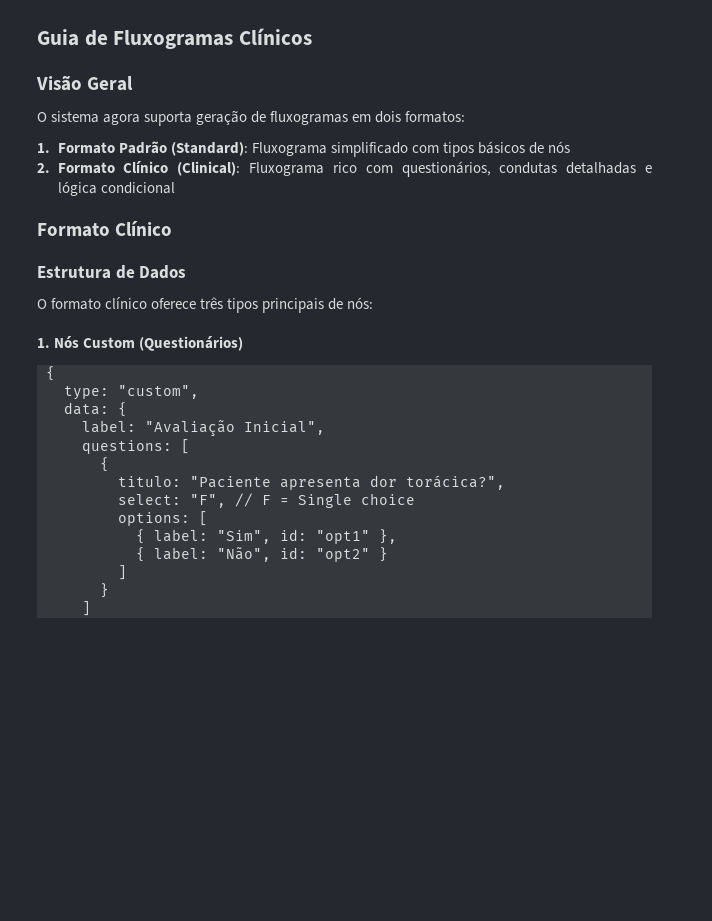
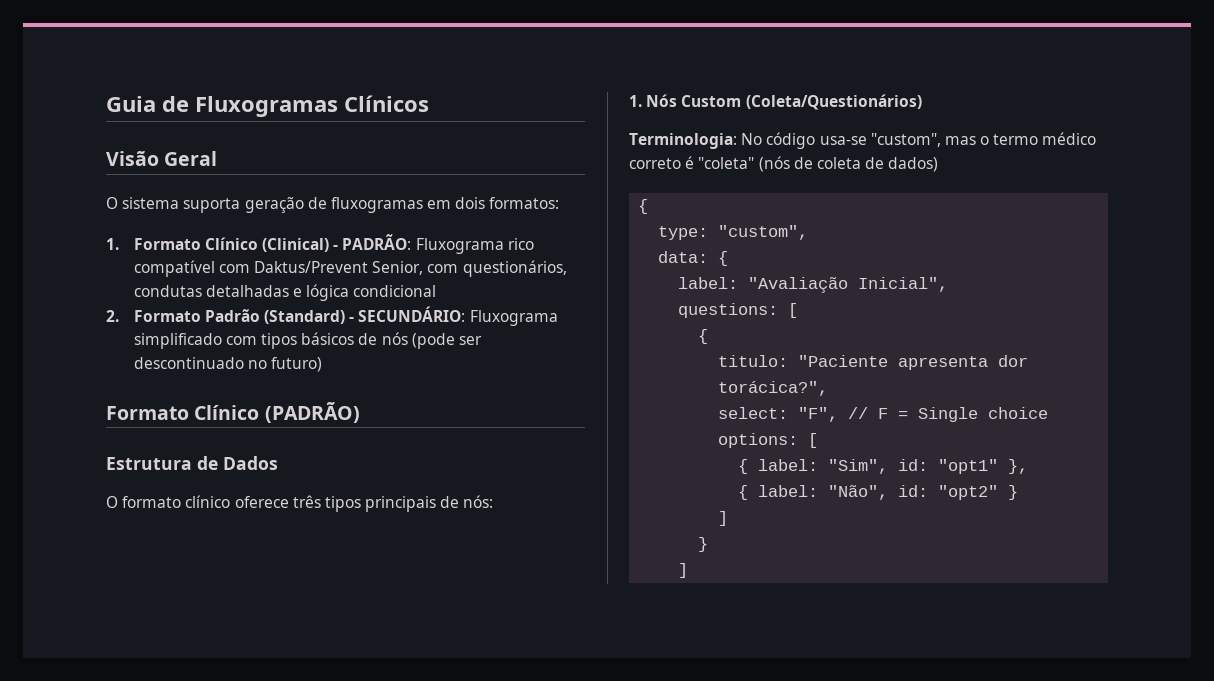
- O sistema agora suporta geração de fluxogramas em dois formatos:
+ O sistema suporta geração de fluxogramas em dois formatos:
- 1. Formato Padrão (Standard): Fluxograma simplificado com tipos básicos de nós
- 2. Formato Clínico (Clinical): Fluxograma rico com questionários, condutas detalhadas e lógica condicional
- Formato Clínico
+ 1. Formato Clínico (Clinical) - PADRÃO: Fluxograma rico compatível com Daktus/Prevent Senior, com questionários, condutas detalhadas e lógica condicional
+ 2. Formato Padrão (Standard) - SECUNDÁRIO: Fluxograma simplificado com tipos básicos de nós (pode ser descontinuado no futuro)
+ Formato Clínico (PADRÃO)
- 1. Nós Custom (Questionários)
+ 1. Nós Custom (Coleta/Questionários)
+ Terminologia: No código usa-se "custom", mas o termo médico correto é "coleta" (nós de coleta de dados)

